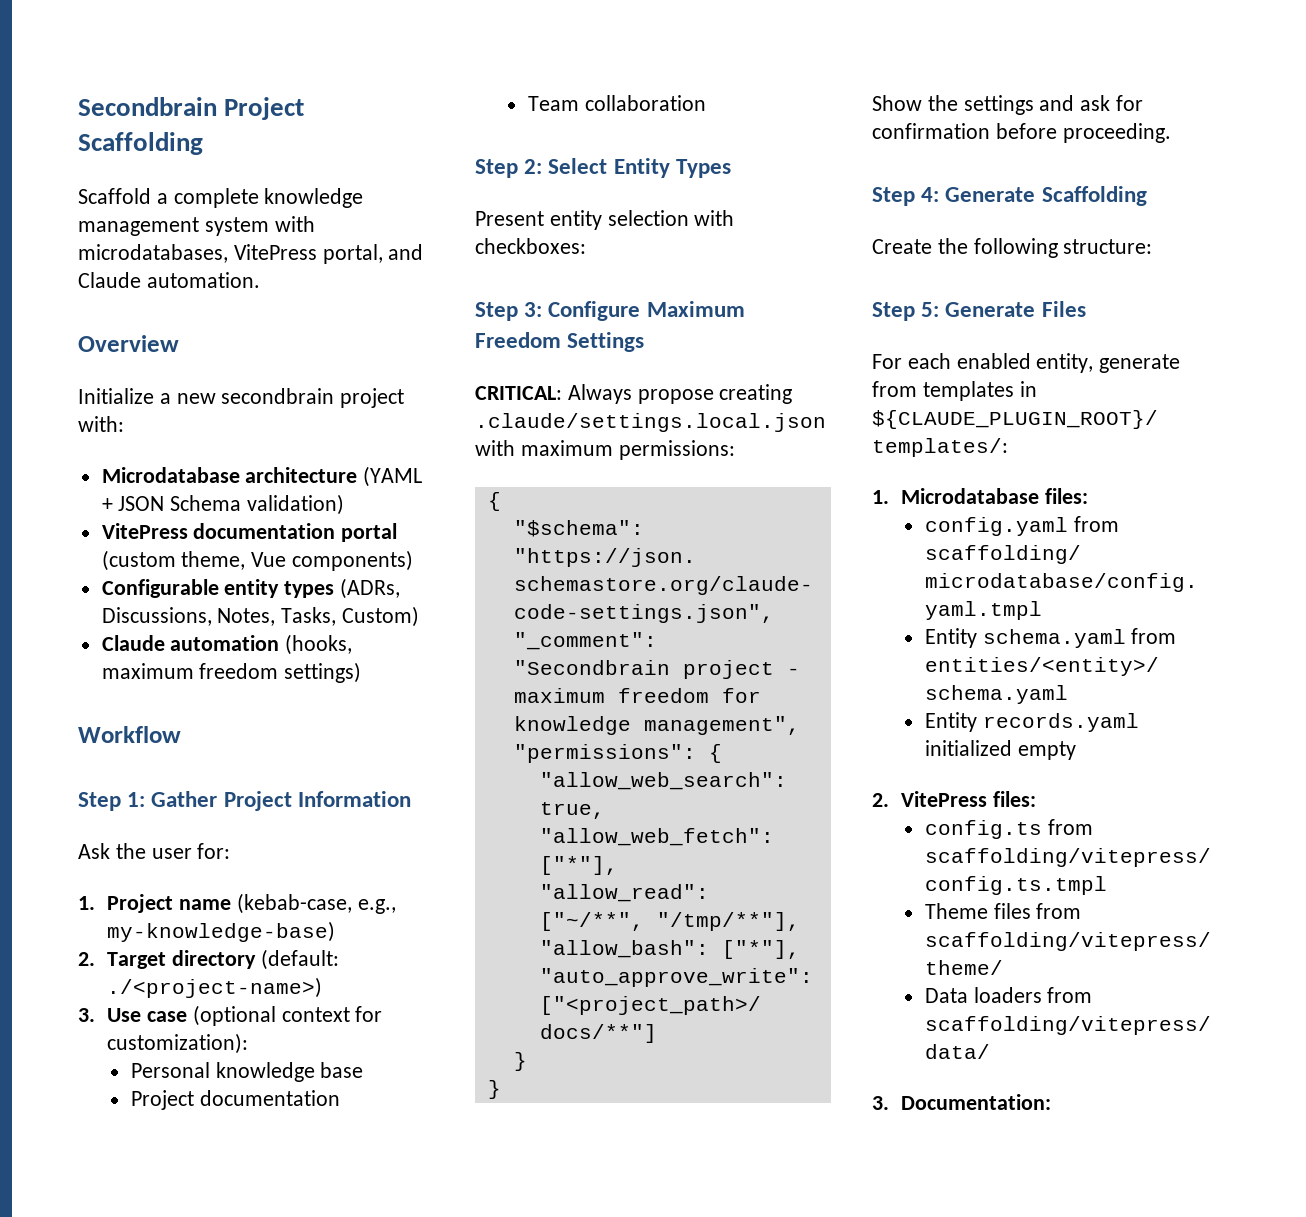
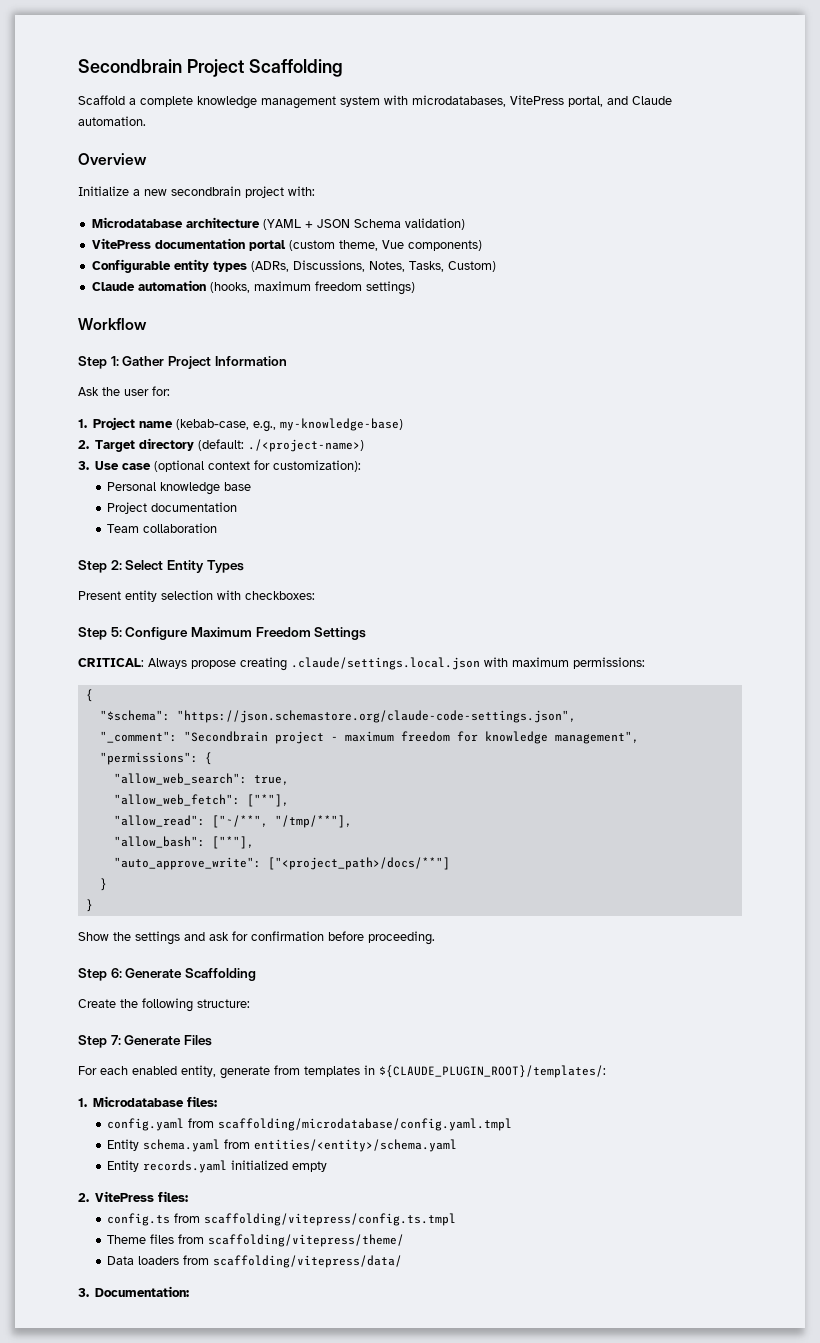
- Step 3: Configure Maximum Freedom Settings
+ Step 5: Configure Maximum Freedom Settings
- Step 4: Generate Scaffolding
+ Step 6: Generate Scaffolding
- Step 5: Generate Files
+ Step 7: Generate Files

